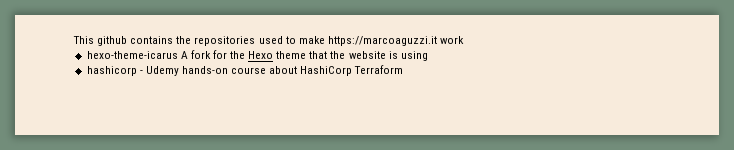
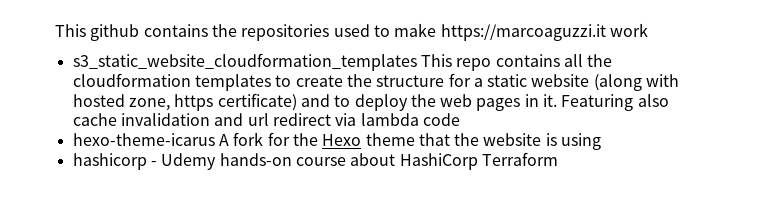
+ s3_static_website_cloudformation_templates This repo contains all the cloudformation templates to create the structure for a static website (along with hosted zone, https certificate) and to deploy the web pages in it. Featuring also cache invalidation and url redirect via lambda code

